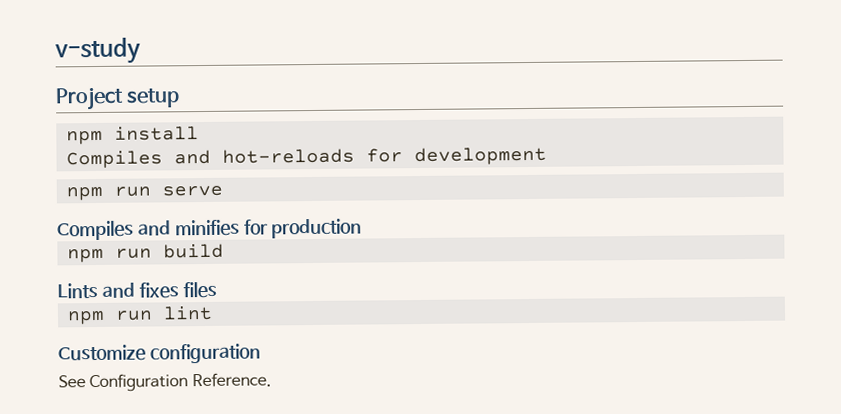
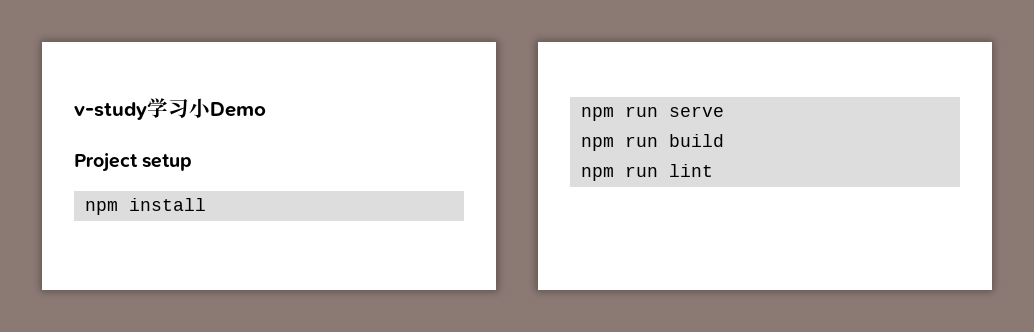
- v-study
+ v-study学习小Demo
- Compiles and hot-reloads for development
  npm run serve
- Compiles and minifies for production
- Lints and fixes files
- Customize configuration
- See Configuration Reference.

